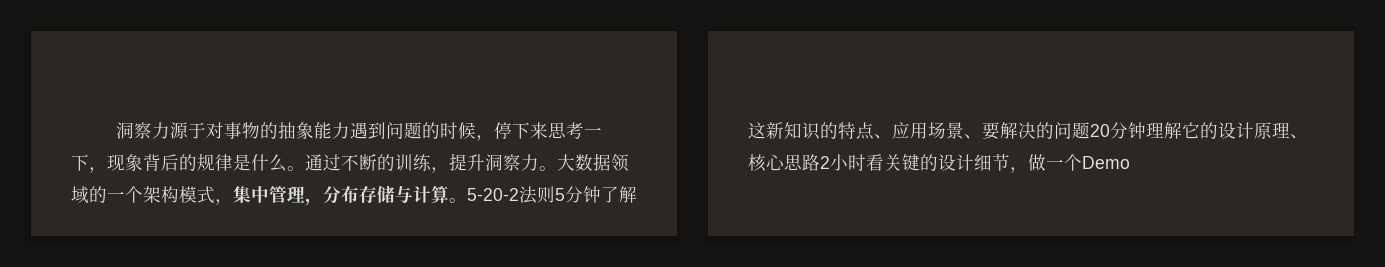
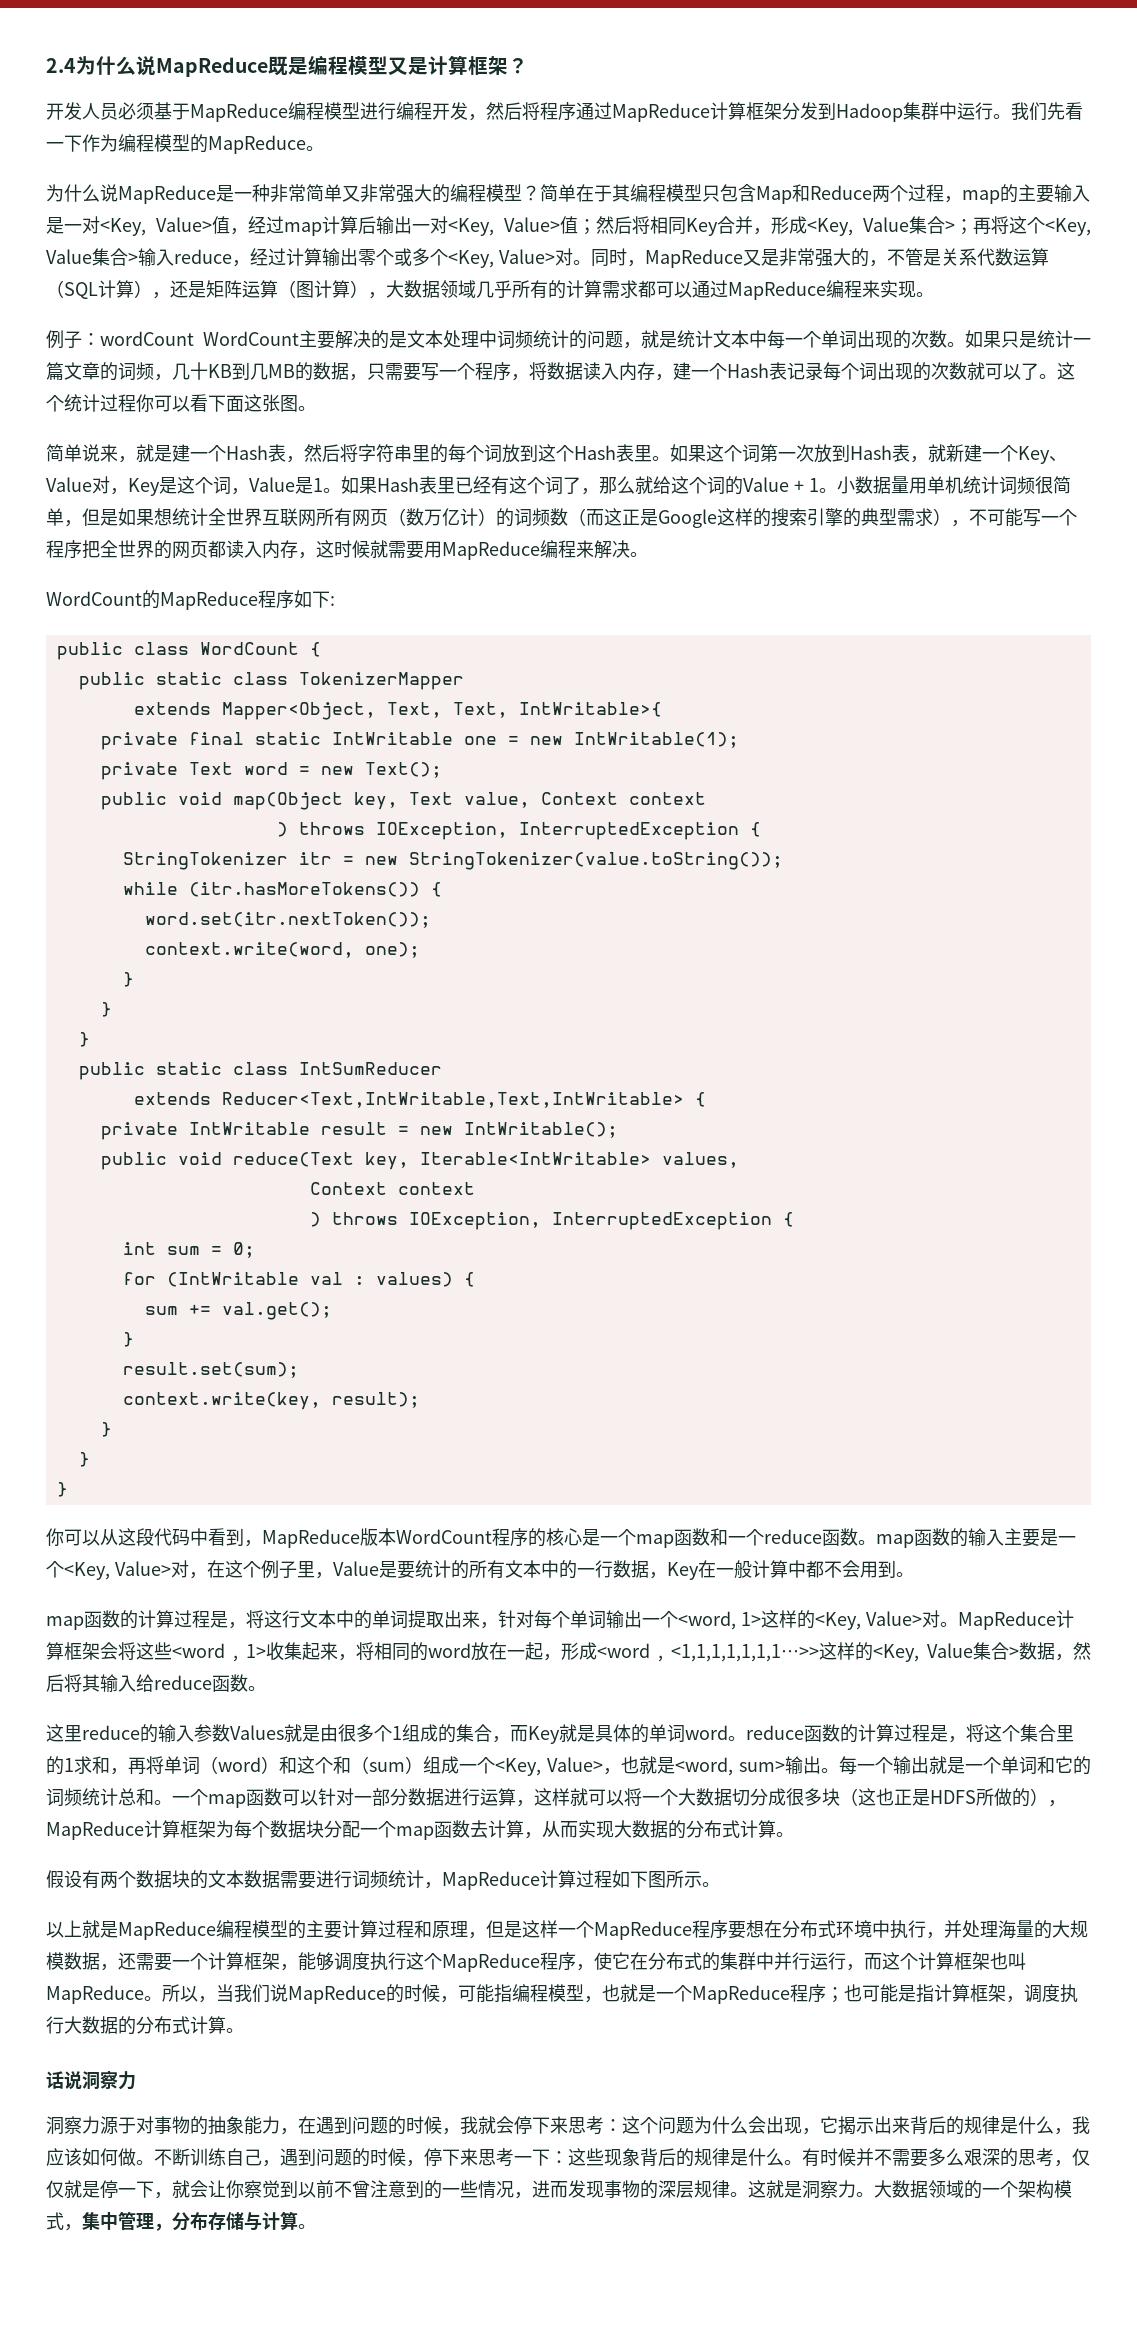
+ 2.4为什么说MapReduce既是编程模型又是计算框架？
+ 开发人员必须基于MapReduce编程模型进行编程开发，然后将程序通过MapReduce计算框架分发到Hadoop集群中运行。我们先看一下作为编程模型的MapReduce。
+ 为什么说MapReduce是一种非常简单又非常强大的编程模型？简单在于其编程模型只包含Map和Reduce两个过程，map的主要输入是一对<Key, Value>值，经过map计算后输出一对<Key, Value>值；然后将相同Key合并，形成<Key, Value集合>；再将这个<Key, Value集合>输入reduce，经过计算输出零个或多个<Key, Value>对。同时，MapReduce又是非常强大的，不管是关系代数运算（SQL计算），还是矩阵运算（图计算），大数据领域几乎所有的计算需求都可以通过MapReduce编程来实现。
+ 例子：wordCount WordCount主要解决的是文本处理中词频统计的问题，就是统计文本中每一个单词出现的次数。如果只是统计一篇文章的词频，几十KB到几MB的数据，只需要写一个程序，将数据读入内存，建一个Hash表记录每个词出现的次数就可以了。这个统计过程你可以看下面这张图。
+ 简单说来，就是建一个Hash表，然后将字符串里的每个词放到这个Hash表里。如果这个词第一次放到Hash表，就新建一个Key、Value对，Key是这个词，Value是1。如果Hash表里已经有这个词了，那么就给这个词的Value + 1。小数据量用单机统计词频很简单，但是如果想统计全世界互联网所有网页（数万亿计）的词频数（而这正是Google这样的搜索引擎的典型需求），不可能写一个程序把全世界的网页都读入内存，这时候就需要用MapReduce编程来解决。
+ WordCount的MapReduce程序如下:
+ public class WordCount {
+ public static class TokenizerMapper
+ extends Mapper<Object, Text, Text, IntWritable>{
+ private final static IntWritable one = new IntWritable(1);
+ private Text word = new Text();
+ public void map(Object key, Text value, Context context
+ ) throws IOException, InterruptedException {
+ StringTokenizer itr = new StringTokenizer(value.toString());
+ while (itr.hasMoreTokens()) {
+ word.set(itr.nextToken());
+ context.write(word, one);
+ }
+ }
+ }
+ public static class IntSumReducer
+ extends Reducer<Text,IntWritable,Text,IntWritable> {
+ private IntWritable result = new IntWritable();
+ public void reduce(Text key, Iterable<IntWritable> values,
+ Context context
+ ) throws IOException, InterruptedException {
+ int sum = 0;
+ for (IntWritable val : values) {
+ sum += val.get();
+ }
+ result.set(sum);
+ context.write(key, result);
+ }
+ }
+ }
+ 你可以从这段代码中看到，MapReduce版本WordCount程序的核心是一个map函数和一个reduce函数。map函数的输入主要是一个<Key, Value>对，在这个例子里，Value是要统计的所有文本中的一行数据，Key在一般计算中都不会用到。
+ map函数的计算过程是，将这行文本中的单词提取出来，针对每个单词输出一个<word, 1>这样的<Key, Value>对。MapReduce计算框架会将这些<word , 1>收集起来，将相同的word放在一起，形成<word , <1,1,1,1,1,1,1…>>这样的<Key, Value集合>数据，然后将其输入给reduce函数。
+ 这里reduce的输入参数Values就是由很多个1组成的集合，而Key就是具体的单词word。reduce函数的计算过程是，将这个集合里的1求和，再将单词（word）和这个和（sum）组成一个<Key, Value>，也就是<word, sum>输出。每一个输出就是一个单词和它的词频统计总和。一个map函数可以针对一部分数据进行运算，这样就可以将一个大数据切分成很多块（这也正是HDFS所做的），MapReduce计算框架为每个数据块分配一个map函数去计算，从而实现大数据的分布式计算。
+ 假设有两个数据块的文本数据需要进行词频统计，MapReduce计算过程如下图所示。
+ 以上就是MapReduce编程模型的主要计算过程和原理，但是这样一个MapReduce程序要想在分布式环境中执行，并处理海量的大规模数据，还需要一个计算框架，能够调度执行这个MapReduce程序，使它在分布式的集群中并行运行，而这个计算框架也叫MapReduce。所以，当我们说MapReduce的时候，可能指编程模型，也就是一个MapReduce程序；也可能是指计算框架，调度执行大数据的分布式计算。
+ 话说洞察力
- 洞察力源于对事物的抽象能力遇到问题的时候，停下来思考一下，现象背后的规律是什么。
+ 洞察力源于对事物的抽象能力，在遇到问题的时候，我就会停下来思考：这个问题为什么会出现，它揭示出来背后的规律是什么，我应该如何做。不断训练自己，遇到问题的时候，停下来思考一下：这些现象背后的规律是什么。
- 通过不断的训练，提升洞察力。
+ 有时候并不需要多么艰深的思考，仅仅就是停一下，就会让你察觉到以前不曾注意到的一些情况，进而发现事物的深层规律。这就是洞察力。
- 5-20-2法则5分钟了解这新知识的特点、应用场景、要解决的问题20分钟理解它的设计原理、核心思路2小时看关键的设计细节，做一个Demo

